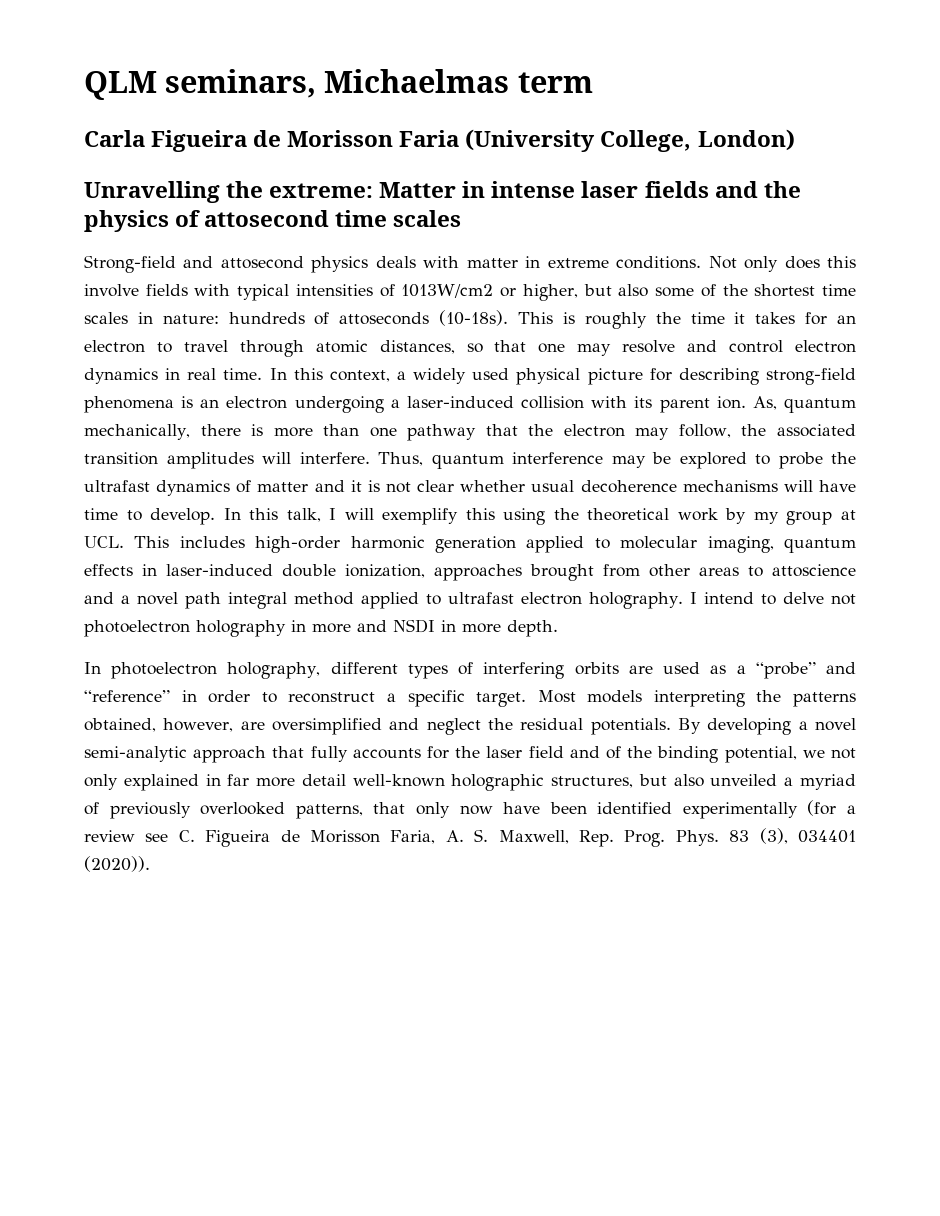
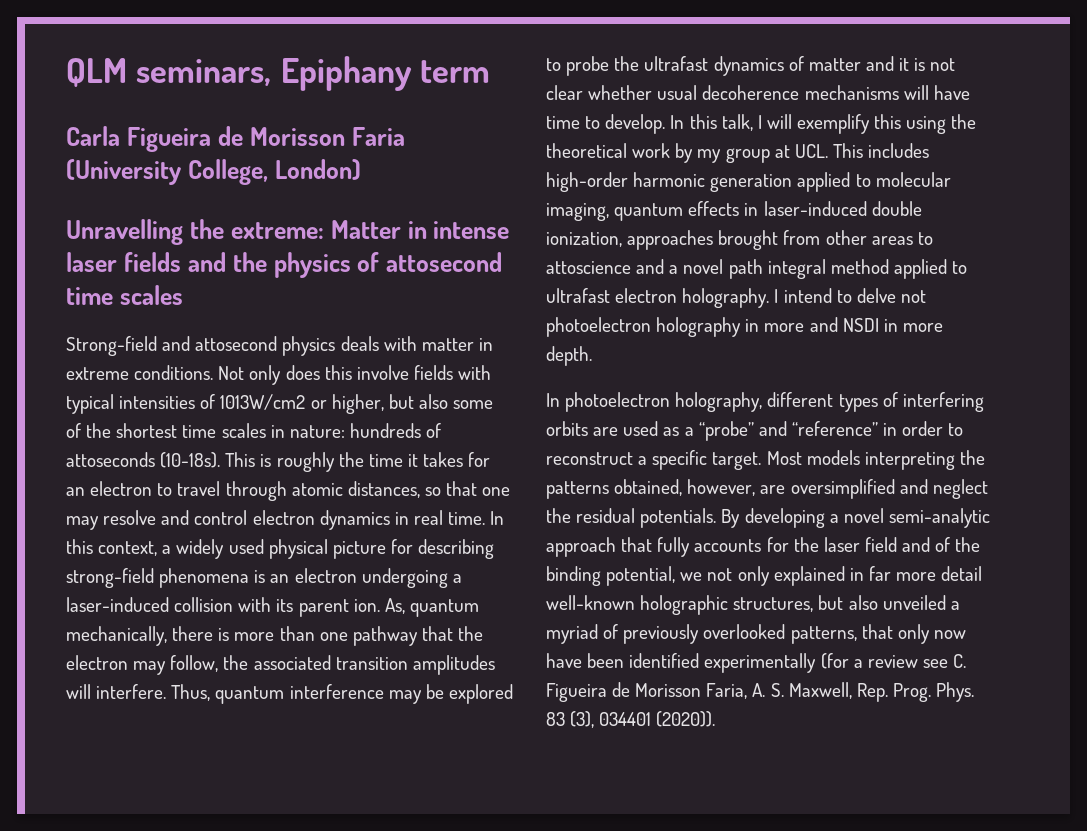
- QLM seminars, Michaelmas term
+ QLM seminars, Epiphany term

